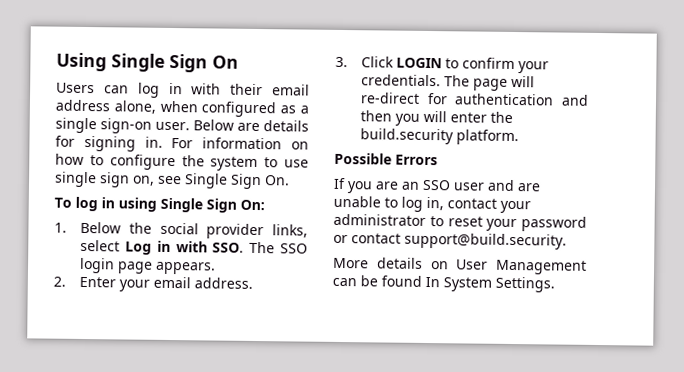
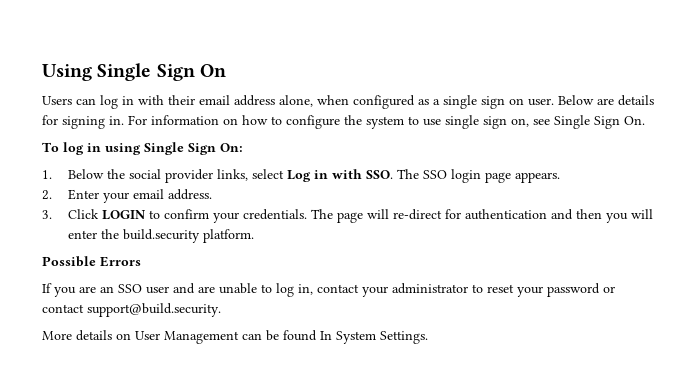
- Users can log in with their email address alone, when configured as a single sign-on user.
+ Users can log in with their email address alone, when configured as a single sign on user.

